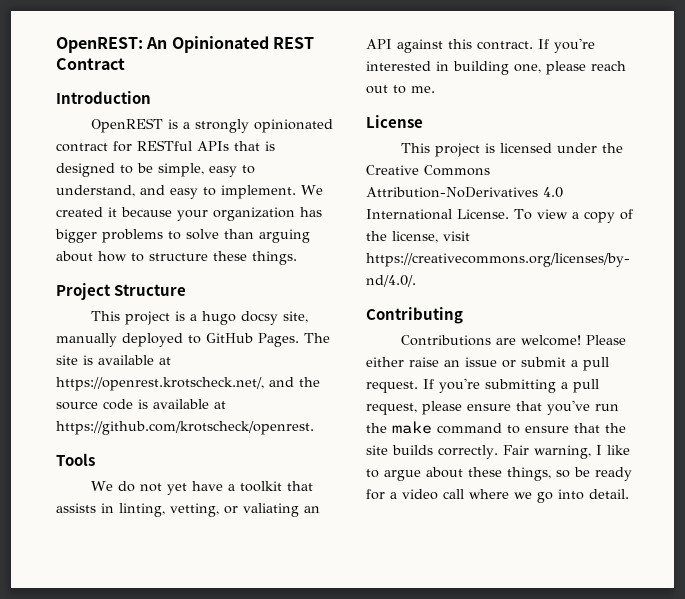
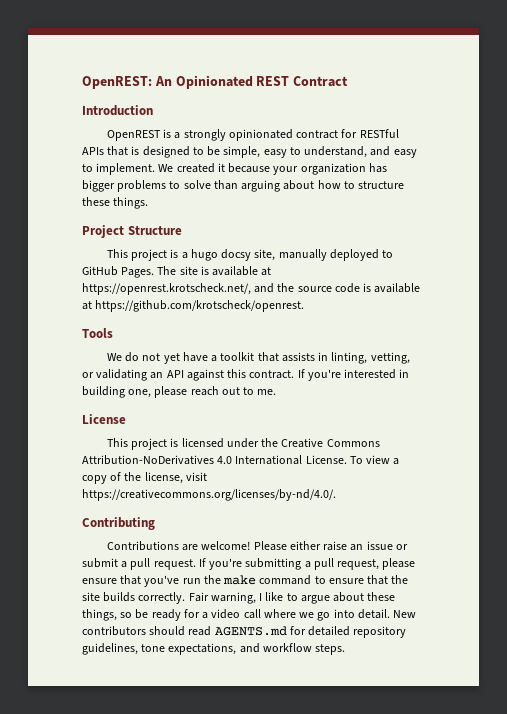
- We do not yet have a toolkit that assists in linting, vetting, or valiating an API against this contract.
+ We do not yet have a toolkit that assists in linting, vetting, or validating an API against this contract.
+ New contributors should read AGENTS.md for detailed repository guidelines, tone expectations, and workflow steps.

